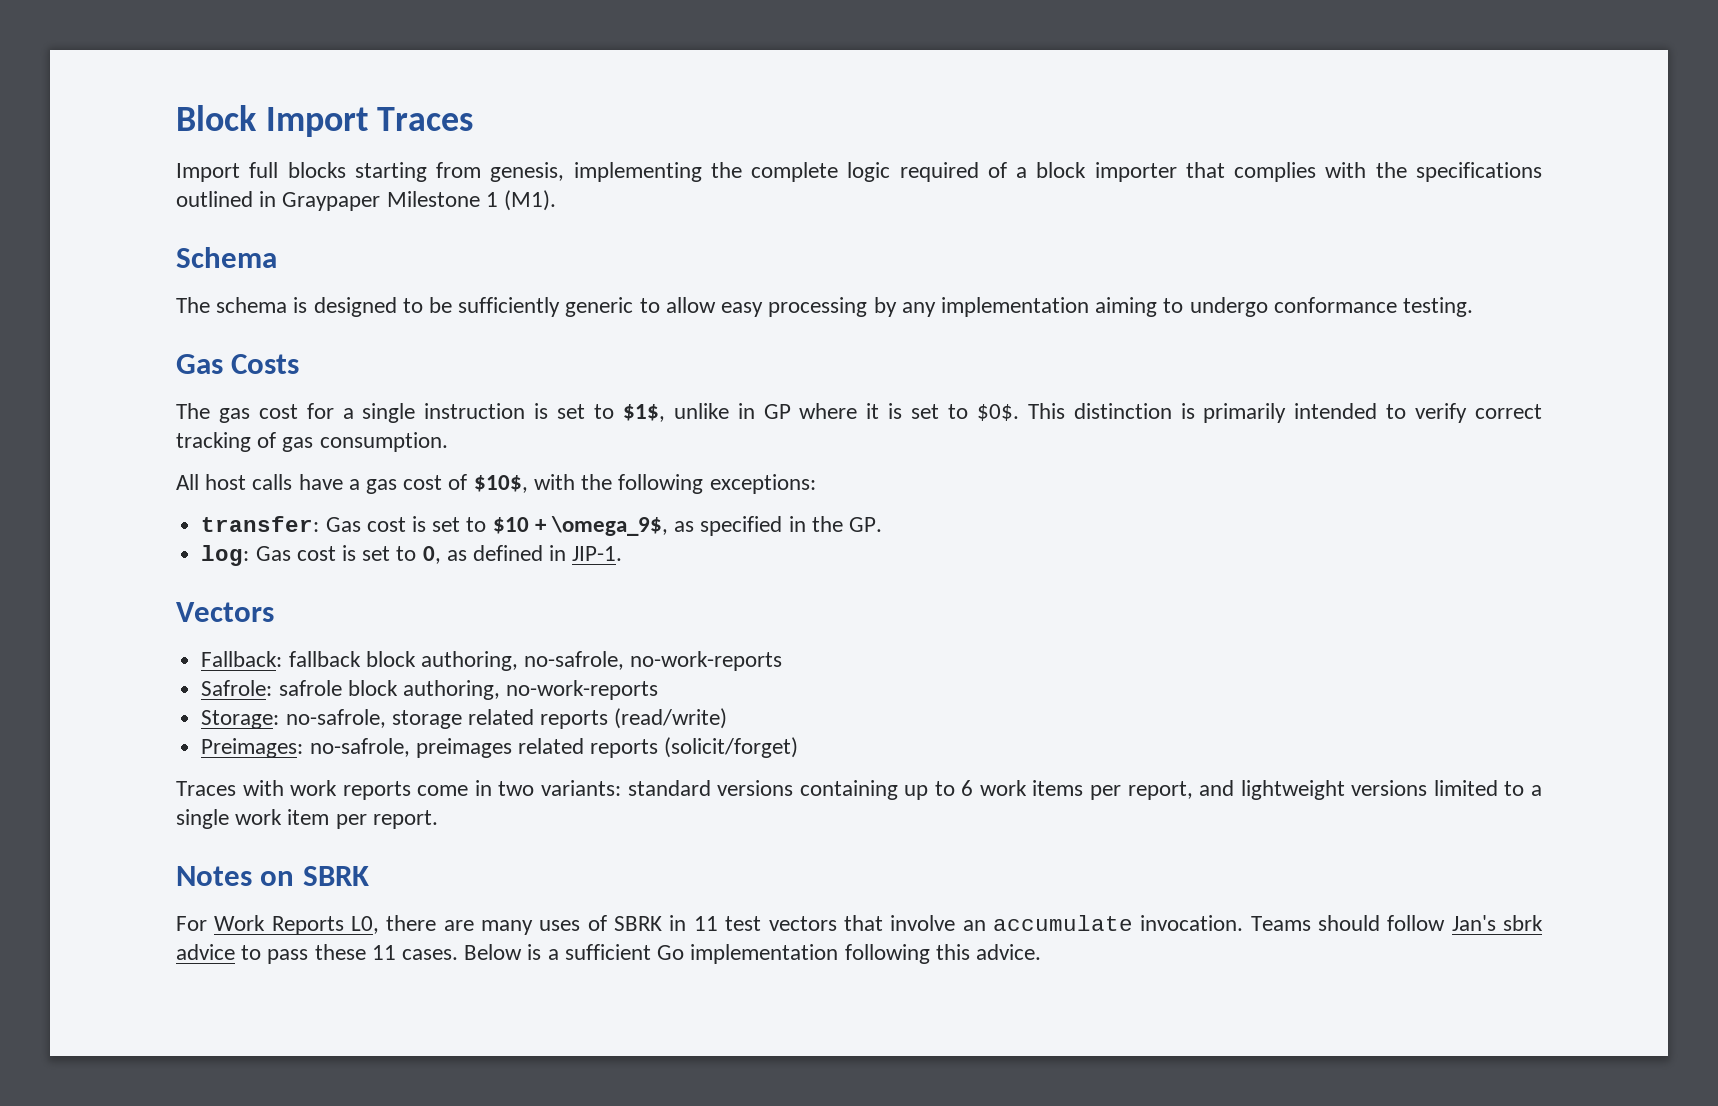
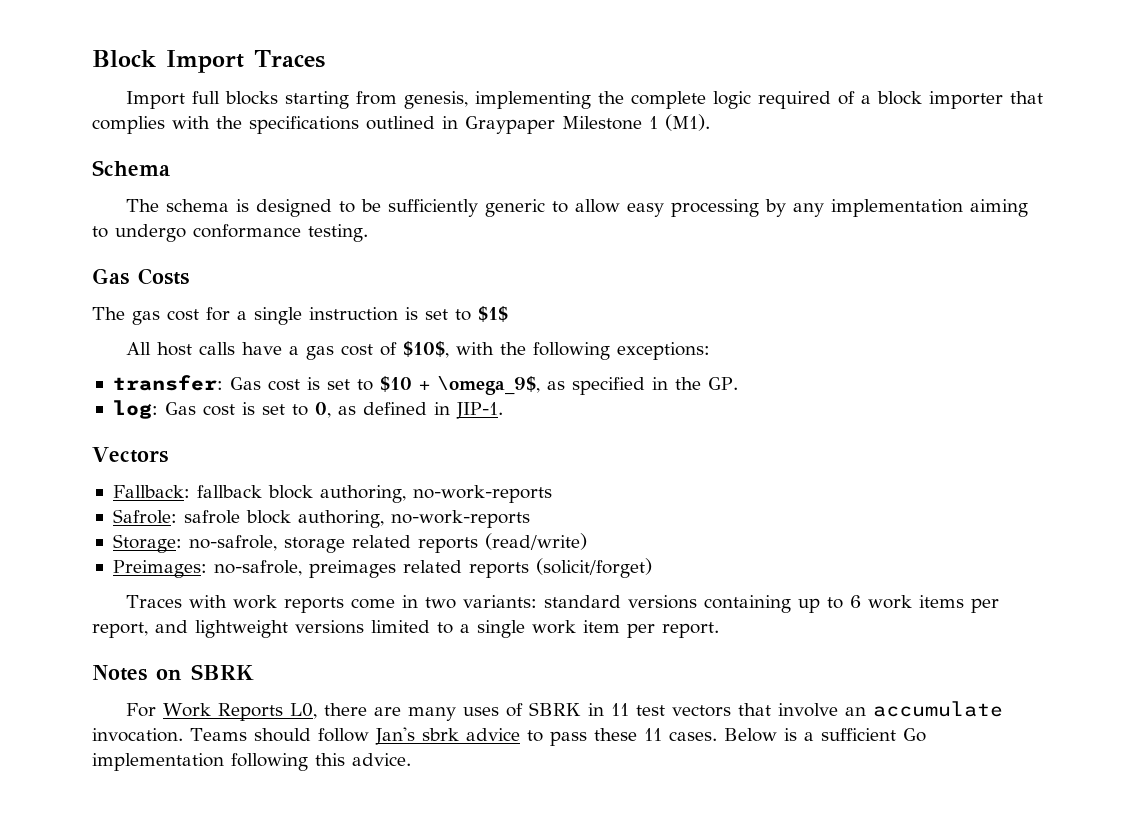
- The gas cost for a single instruction is set to $1$, unlike in GP where it is set to $0$. This distinction is primarily intended to verify correct tracking of gas consumption.
+ The gas cost for a single instruction is set to $1$
- Fallback: fallback block authoring, no-safrole, no-work-reports
+ Fallback: fallback block authoring, no-work-reports

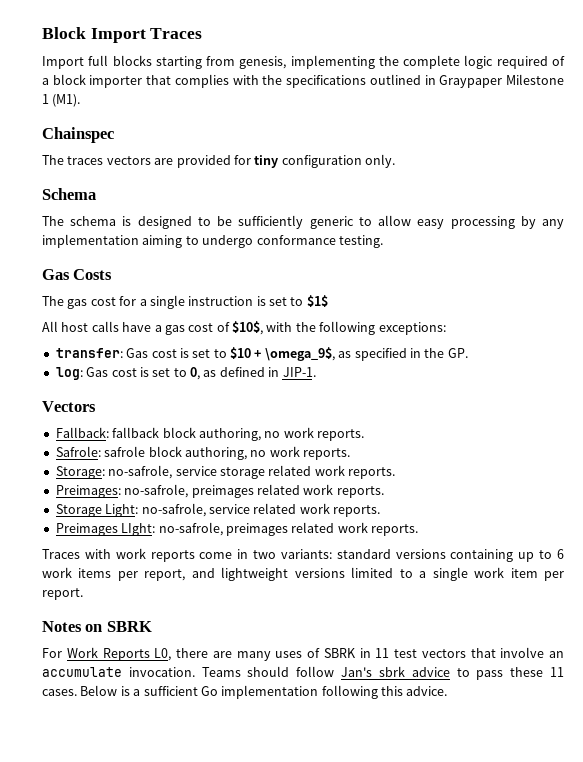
+ Chainspec
+ The traces vectors are provided for tiny configuration only.
- Fallback: fallback block authoring, no-work-reports
+ Fallback: fallback block authoring, no work reports.
- Safrole: safrole block authoring, no-work-reports
+ Safrole: safrole block authoring, no work reports.
- Storage: no-safrole, storage related reports (read/write)
+ Storage: no-safrole, service storage related work reports.
- Preimages: no-safrole, preimages related reports (solicit/forget)
+ Preimages: no-safrole, preimages related work reports.
+ Storage Light: no-safrole, service related work reports.
+ Preimages LIght: no-safrole, preimages related work reports.

